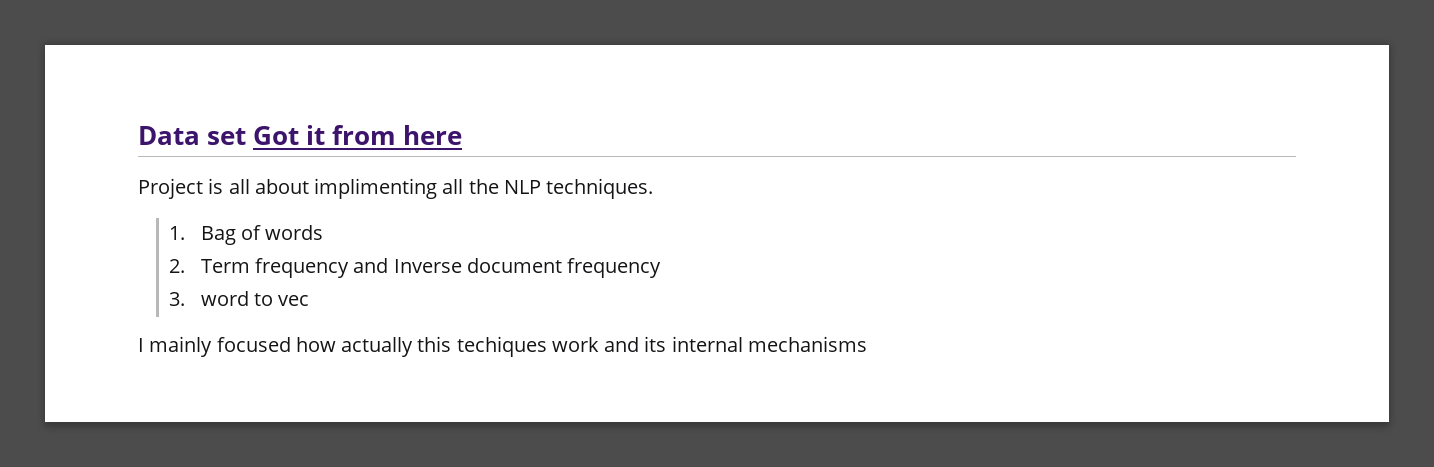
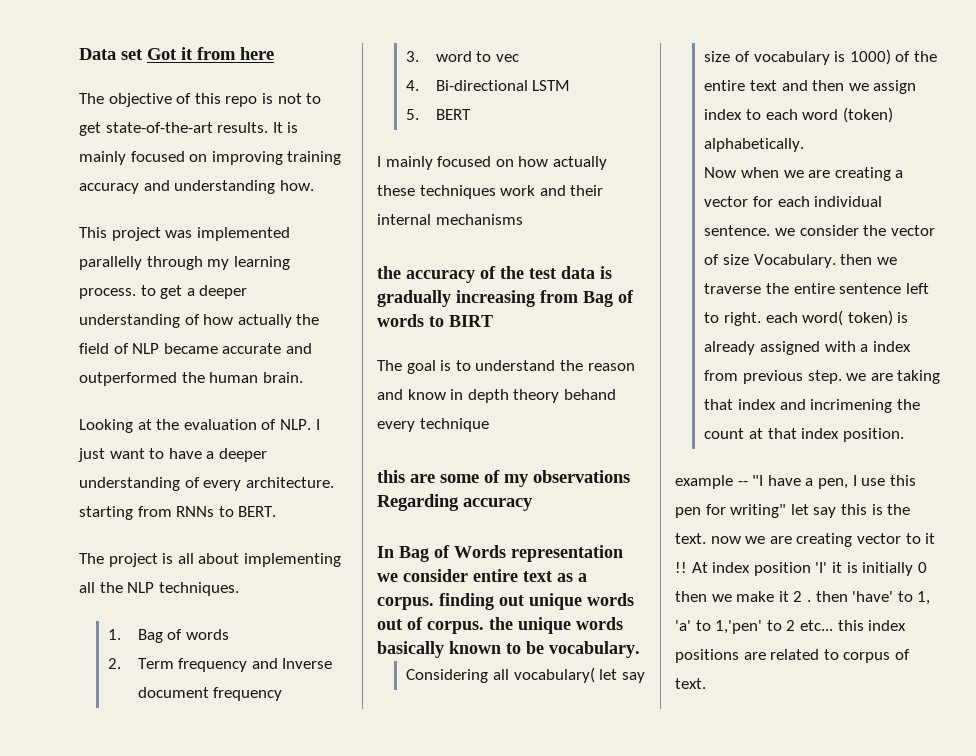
- Project is all about implimenting all the NLP techniques.
+ The objective of this repo is not to get state-of-the-art results. It is mainly focused on improving training accuracy and understanding how.
+ This project was implemented parallelly through my learning process. to get a deeper understanding of how actually the field of NLP became accurate and outperformed the human brain.
+ Looking at the evaluation of NLP. I just want to have a deeper understanding of every architecture. starting from RNNs to BERT.
+ The project is all about implementing all the NLP techniques.
+ 4. Bi-directional LSTM
+ 5. BERT
- I mainly focused how actually this techiques work and its internal mechanisms
+ I mainly focused on how actually these techniques work and their internal mechanisms
+ the accuracy of the test data is gradually increasing from Bag of words to BIRT
+ The goal is to understand the reason and know in depth theory behand every technique
+ this are some of my observations Regarding accuracy
+ In Bag of Words representation we consider entire text as a corpus. finding out unique words out of corpus. the unique words basically known to be vocabulary.
+ Considering all vocabulary( let say size of vocabulary is 1000) of the entire text and then we assign index to each word (token) alphabetically.
+ Now when we are creating a vector for each individual sentence. we consider the vector of size Vocabulary. then we traverse the entire sentence left to right. each word( token) is already assigned with a index from previous step. we are taking that index and incrimening the count at that index position.
+ example -- "I have a pen, I use this pen for writing" let say this is the text. now we are creating vector to it !! At index position 'I' it is initially 0 then we make it 2 . then 'have' to 1, 'a' to 1,'pen' to 2 etc... this index positions are related to corpus of text.

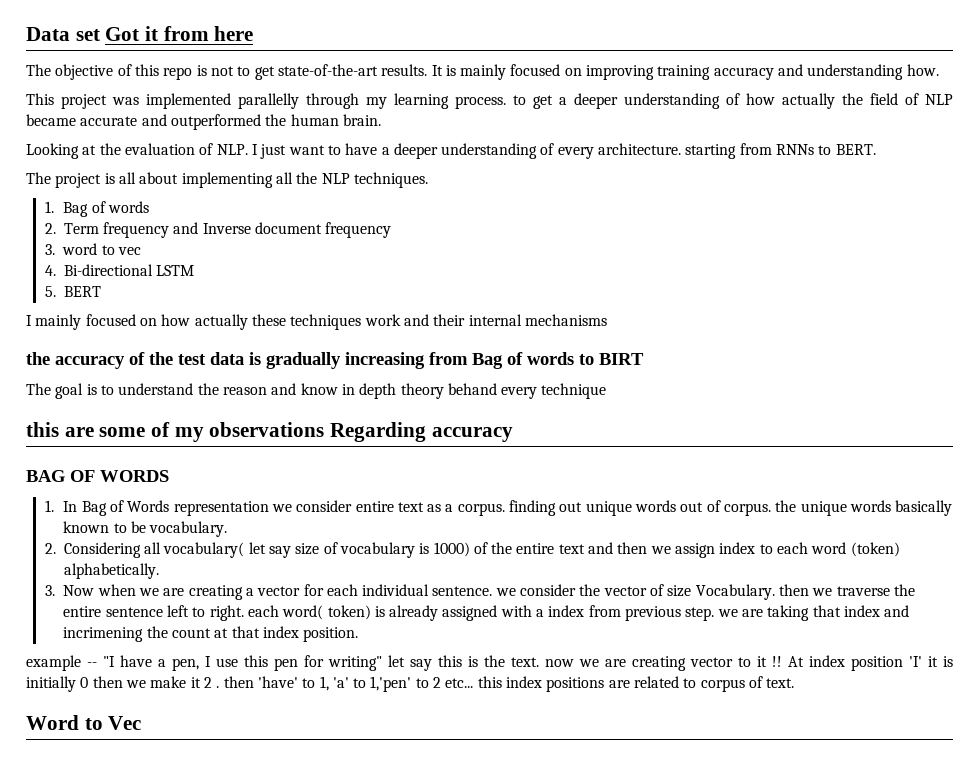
- In Bag of Words representation we consider entire text as a corpus. finding out unique words out of corpus. the unique words basically known to be vocabulary.
+ BAG OF WORDS
+ 1. In Bag of Words representation we consider entire text as a corpus. finding out unique words out of corpus. the unique words basically known to be vocabulary.
- Considering all vocabulary( let say size of vocabulary is 1000) of the entire text and then we assign index to each word (token) alphabetically.
+ 2. Considering all vocabulary( let say size of vocabulary is 1000) of the entire text and then we assign index to each word (token) alphabetically.
- Now when we are creating a vector for each individual sentence. we consider the vector of size Vocabulary. then we traverse the entire sentence left to right. each word( token) is already assigned with a index from previous step. we are taking that index and incrimening the count at that index position.
+ 3. Now when we are creating a vector for each individual sentence. we consider the vector of size Vocabulary. then we traverse the entire sentence left to right. each word( token) is already assigned with a index from previous step. we are taking that index and incrimening the count at that index position.
+ Word to Vec

